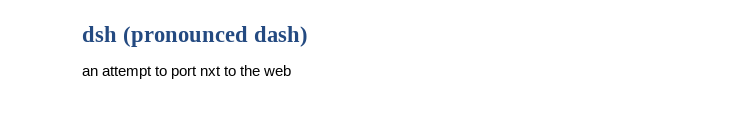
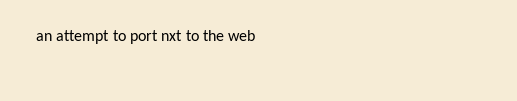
- dsh (pronounced dash)

